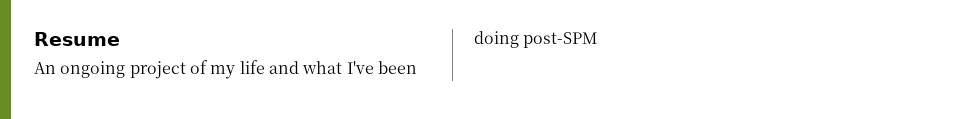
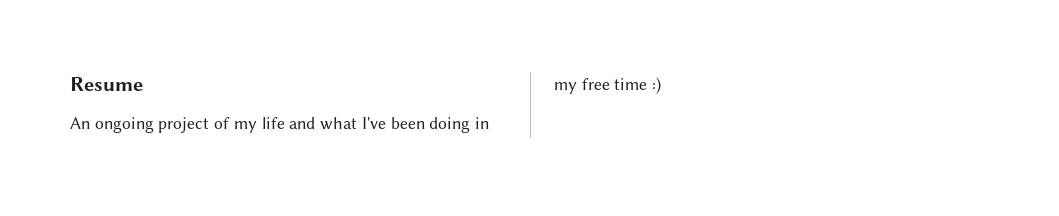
- An ongoing project of my life and what I've been doing post-SPM
+ An ongoing project of my life and what I've been doing in my free time :)

